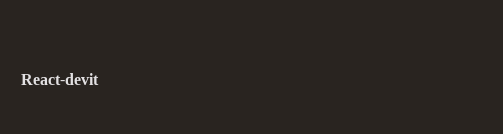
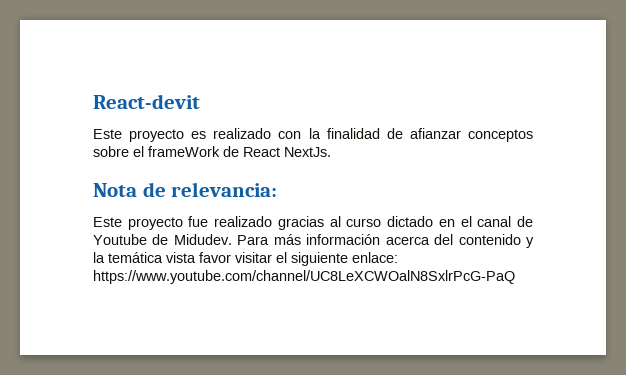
+ Este proyecto es realizado con la finalidad de afianzar conceptos sobre el frameWork de React NextJs.
+ Nota de relevancia:
+ Este proyecto fue realizado gracias al curso dictado en el canal de Youtube de Midudev. Para más información acerca del contenido y la temática vista favor visitar el siguiente enlace: https://www.youtube.com/channel/UC8LeXCWOalN8SxlrPcG-PaQ

